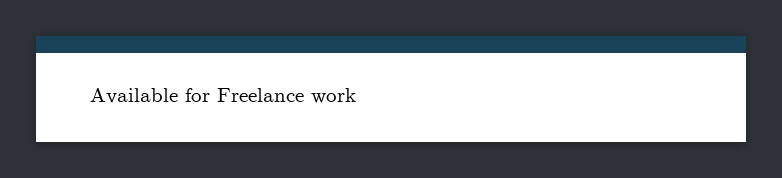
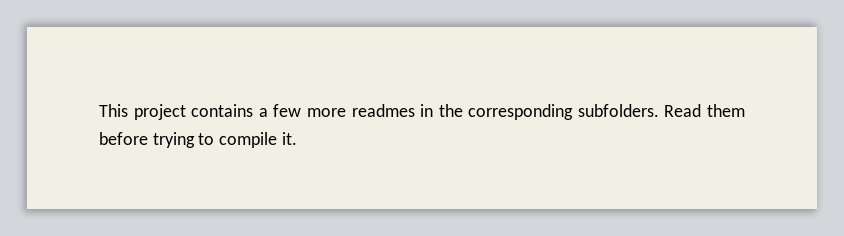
- Available for Freelance work
+ This project contains a few more readmes in the corresponding subfolders. Read them before trying to compile it.

